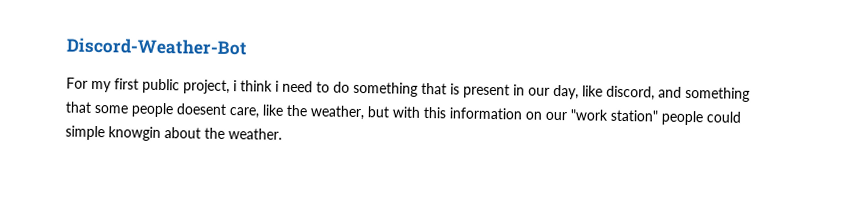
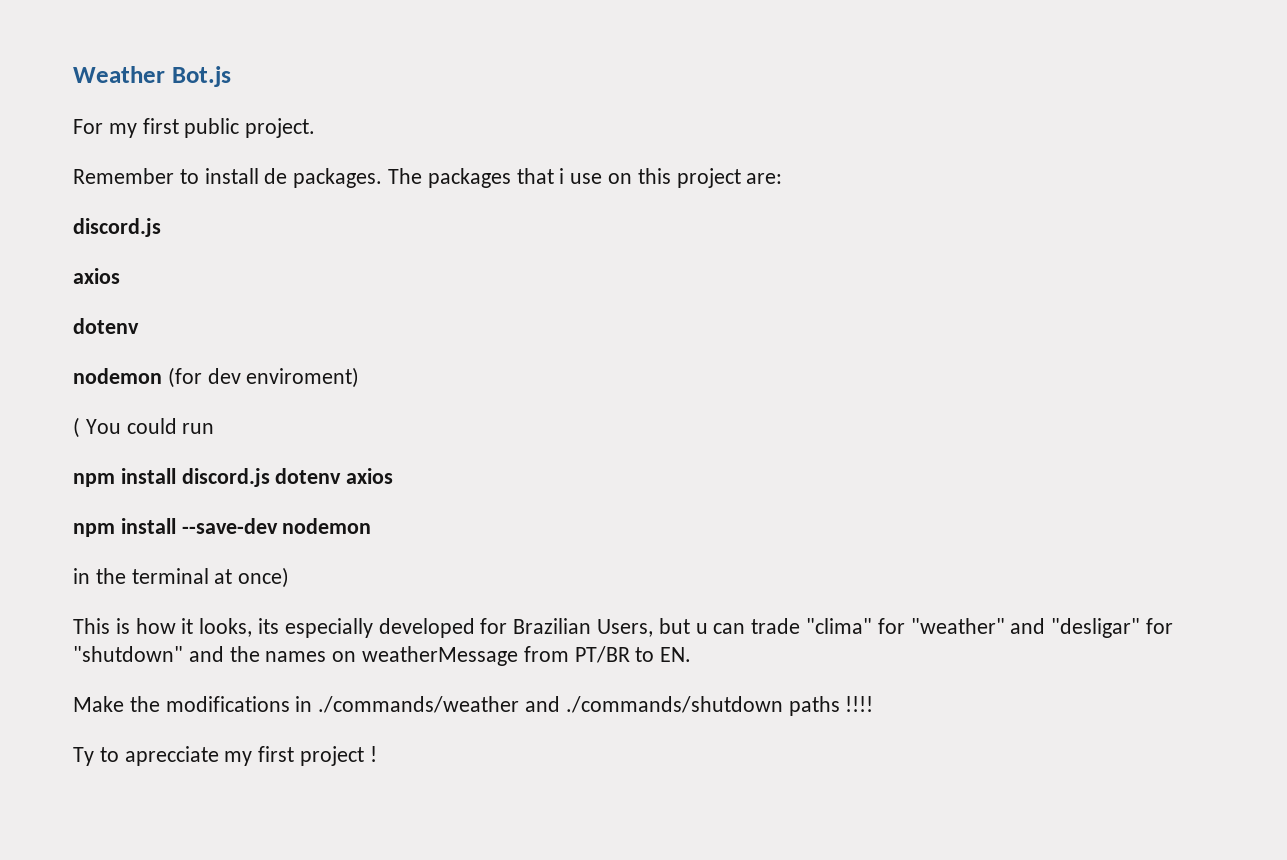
- Discord-Weather-Bot
+ Weather Bot.js
- For my first public project, i think i need to do something that is present in our day, like discord, and something that some people doesent care, like the weather, but with this information on our "work station" people could simple knowgin about the weather.
+ For my first public project.
+ Remember to install de packages. The packages that i use on this project are:
+ discord.js
+ axios
+ dotenv
+ nodemon (for dev enviroment)
+ ( You could run
+ npm install discord.js dotenv axios
+ npm install --save-dev nodemon
+ in the terminal at once)
+ This is how it looks, its especially developed for Brazilian Users, but u can trade "clima" for "weather" and "desligar" for "shutdown" and the names on weatherMessage from PT/BR to EN.
+ Make the modifications in ./commands/weather and ./commands/shutdown paths !!!!
+ Ty to aprecciate my first project !

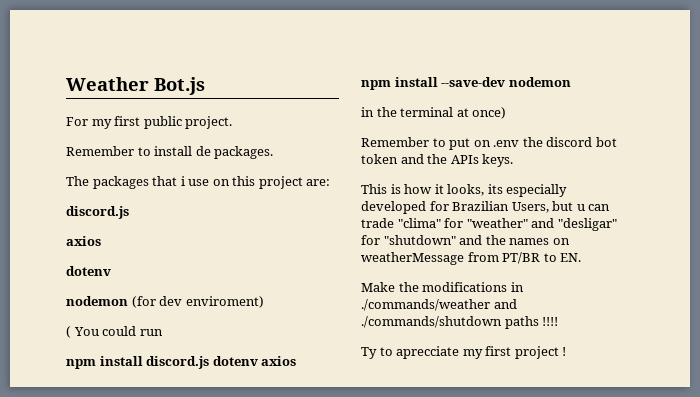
- Remember to install de packages. The packages that i use on this project are:
+ Remember to install de packages.
+ The packages that i use on this project are:
+ Remember to put on .env the discord bot token and the APIs keys.

